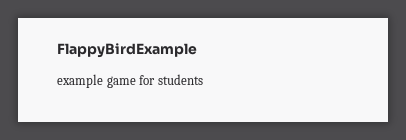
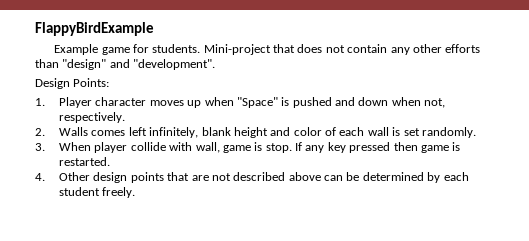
- example game for students
+ Example game for students. Mini-project that does not contain any other efforts than "design" and "development".
+ Design Points:
+ 1. Player character moves up when "Space" is pushed and down when not, respectively.
+ 2. Walls comes left infinitely, blank height and color of each wall is set randomly.
+ 3. When player collide with wall, game is stop. If any key pressed then game is restarted.
+ 4. Other design points that are not described above can be determined by each student freely.

